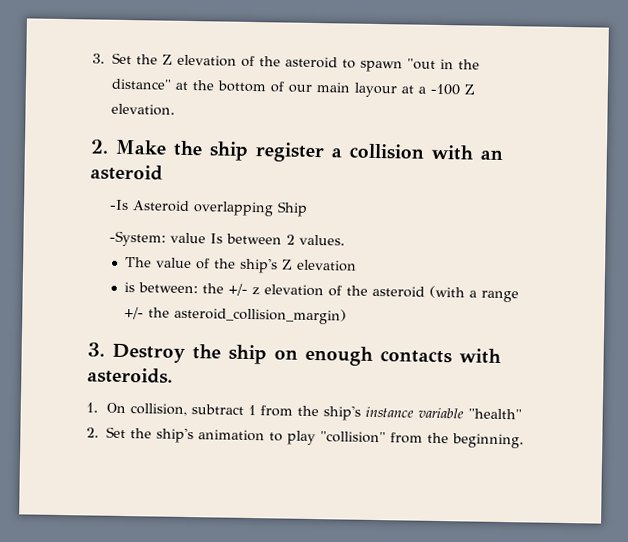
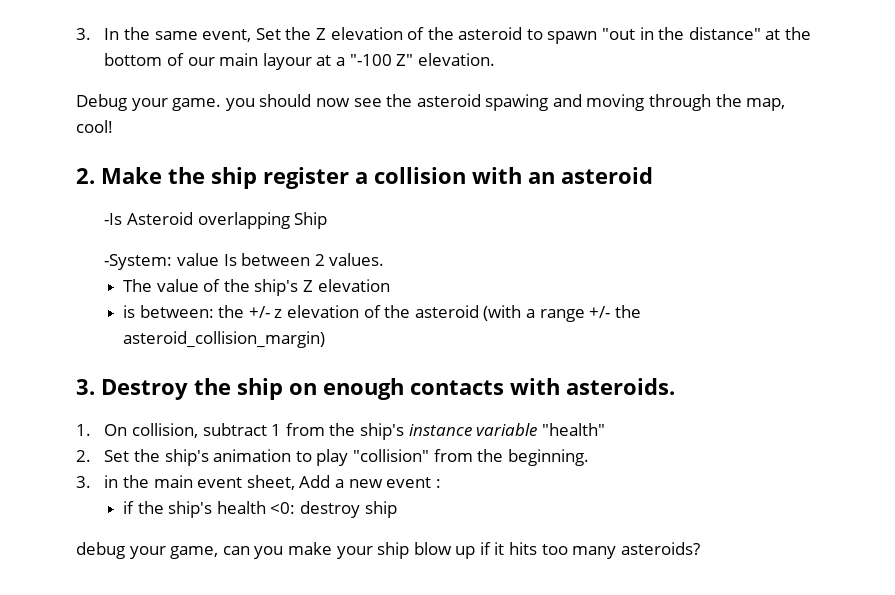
- 3. Set the Z elevation of the asteroid to spawn "out in the distance" at the bottom of our main layour at a -100 Z elevation.
+ 3. In the same event, Set the Z elevation of the asteroid to spawn "out in the distance" at the bottom of our main layour at a "-100 Z" elevation.
+ Debug your game. you should now see the asteroid spawing and moving through the map, cool!
+ 3. in the main event sheet, Add a new event :
+ if the ship's health <0: destroy ship
+ debug your game, can you make your ship blow up if it hits too many asteroids?

